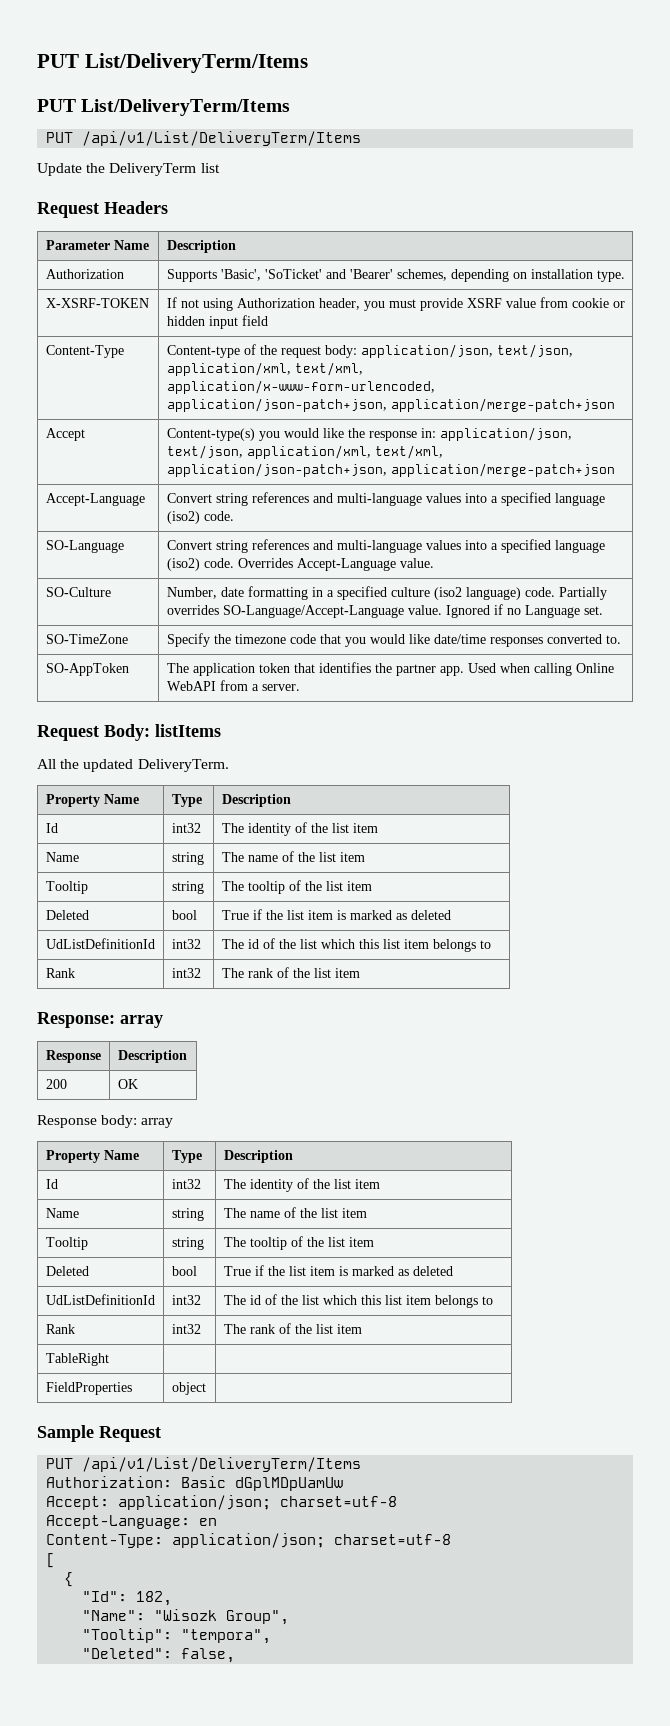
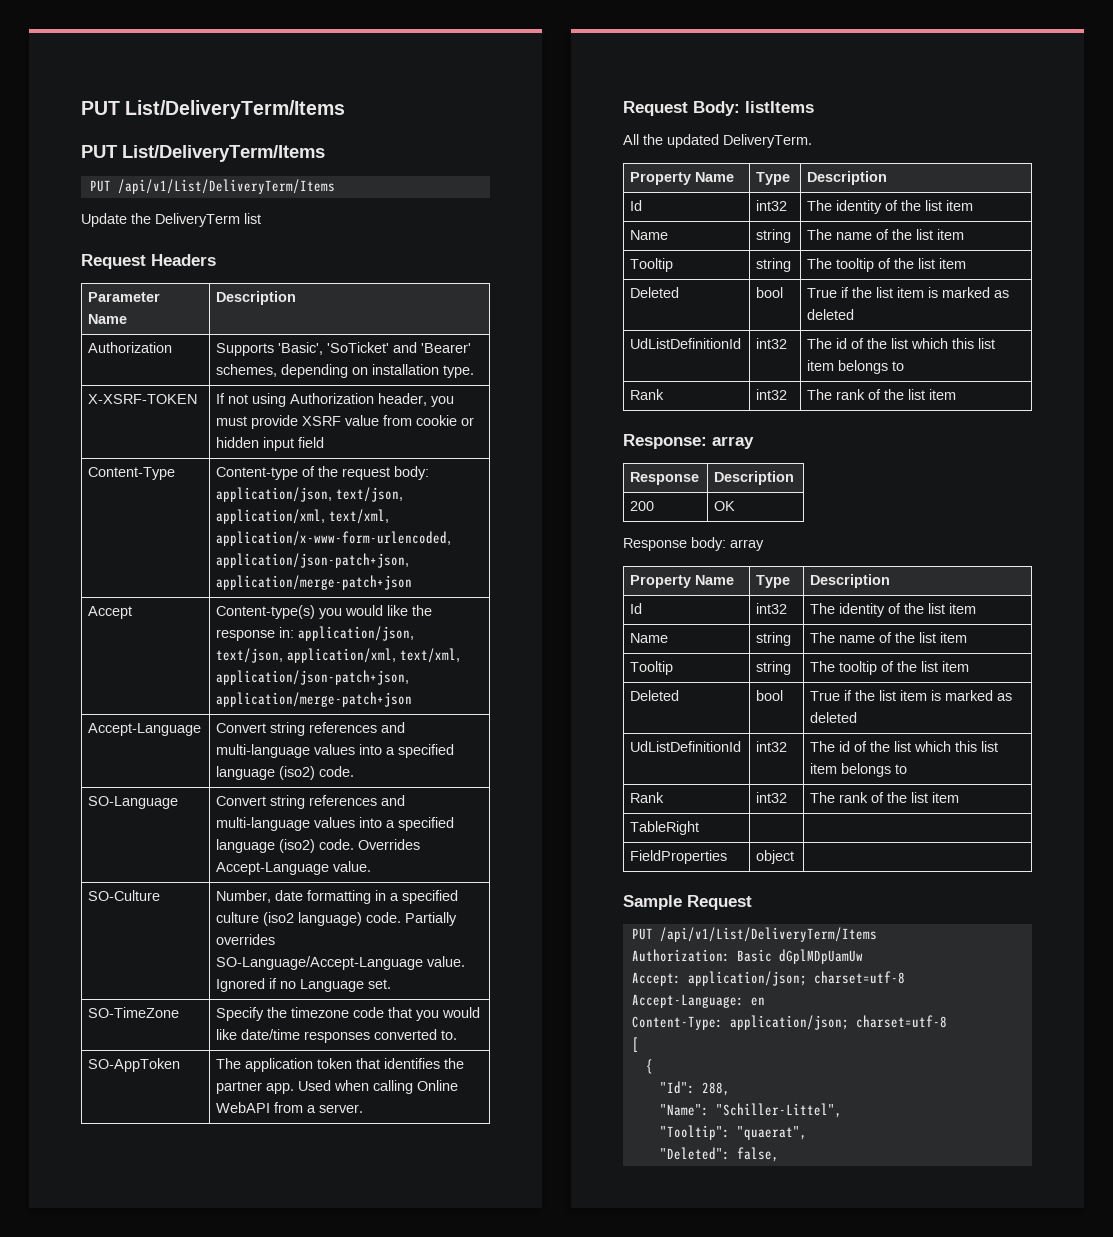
- "Id": 182,
+ "Id": 288,
- "Name": "Wisozk Group",
+ "Name": "Schiller-Littel",
- "Tooltip": "tempora",
+ "Tooltip": "quaerat",

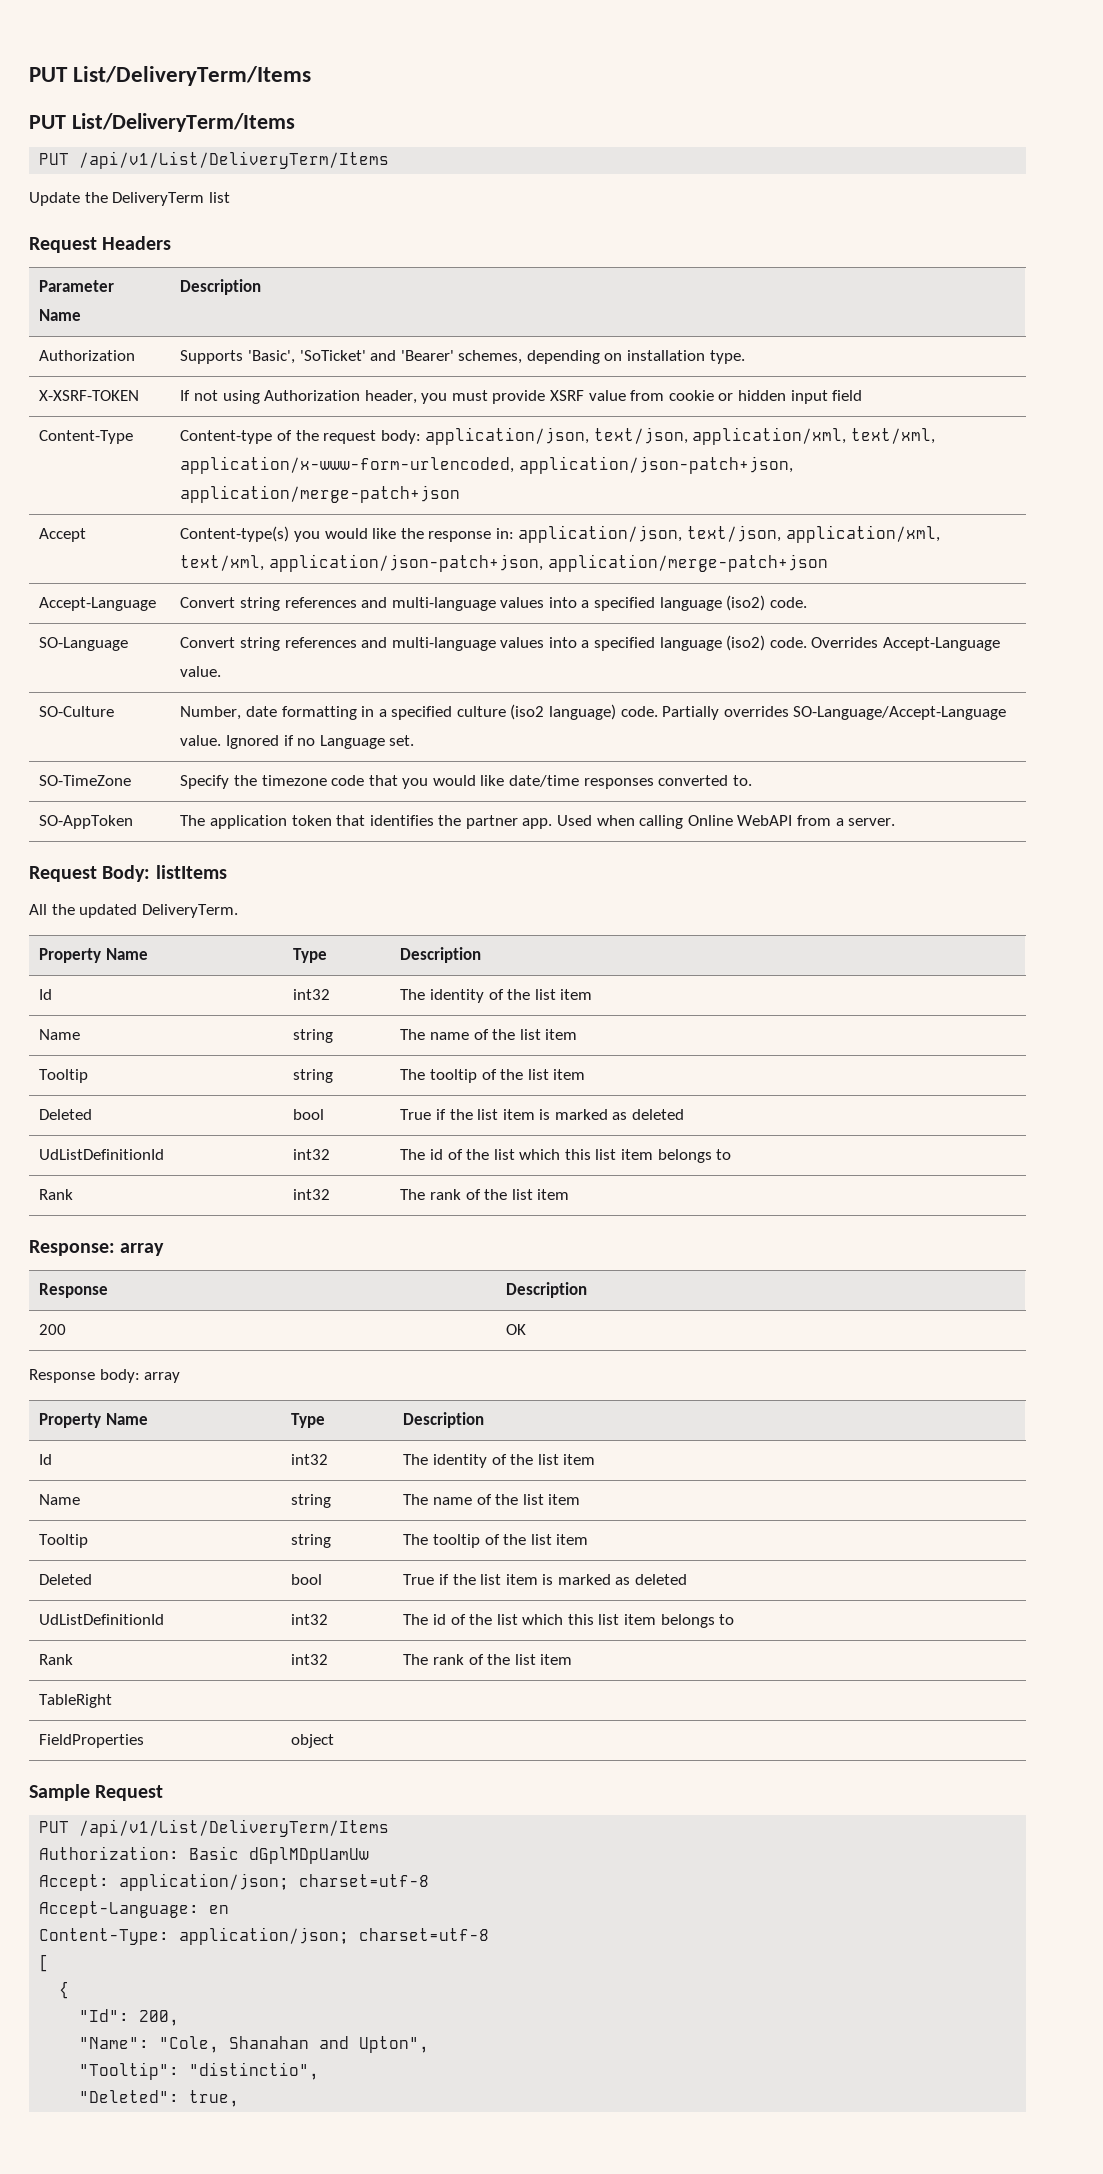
- "Id": 288,
+ "Id": 200,
- "Name": "Schiller-Littel",
+ "Name": "Cole, Shanahan and Upton",
- "Tooltip": "quaerat",
+ "Tooltip": "distinctio",
- "Deleted": false,
+ "Deleted": true,

